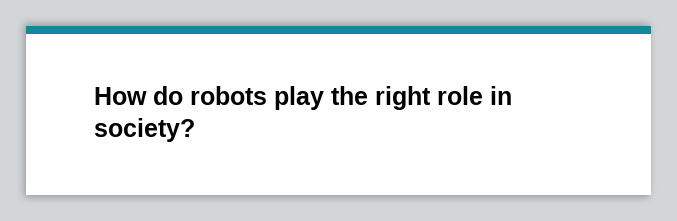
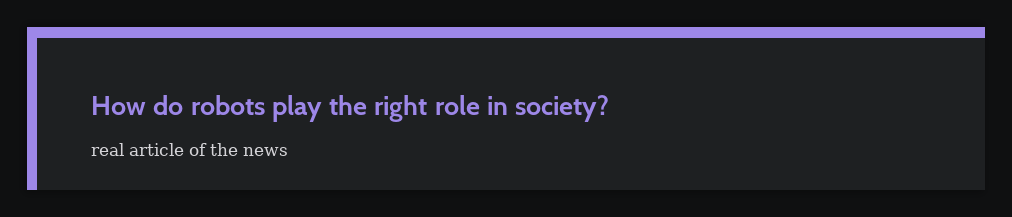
+ real article of the news

